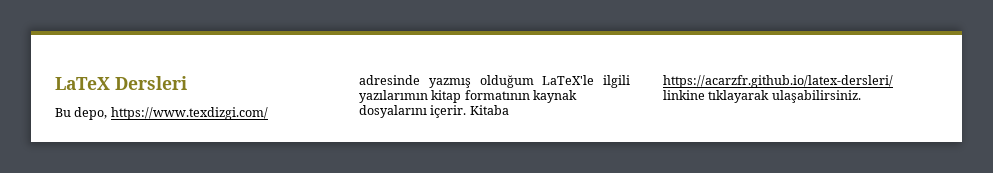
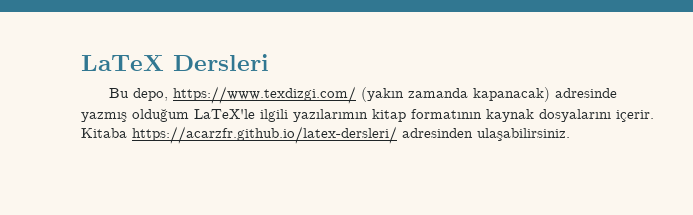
- Bu depo, https://www.texdizgi.com/ adresinde yazmış olduğum LaTeX'le ilgili yazılarımın kitap formatının kaynak dosyalarını içerir.
+ Bu depo, https://www.texdizgi.com/ (yakın zamanda kapanacak) adresinde yazmış olduğum LaTeX'le ilgili yazılarımın kitap formatının kaynak dosyalarını içerir.
- Kitaba https://acarzfr.github.io/latex-dersleri/ linkine tıklayarak ulaşabilirsiniz.
+ Kitaba https://acarzfr.github.io/latex-dersleri/ adresinden ulaşabilirsiniz.

